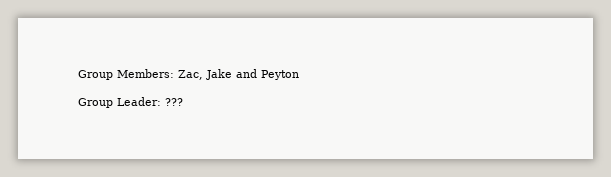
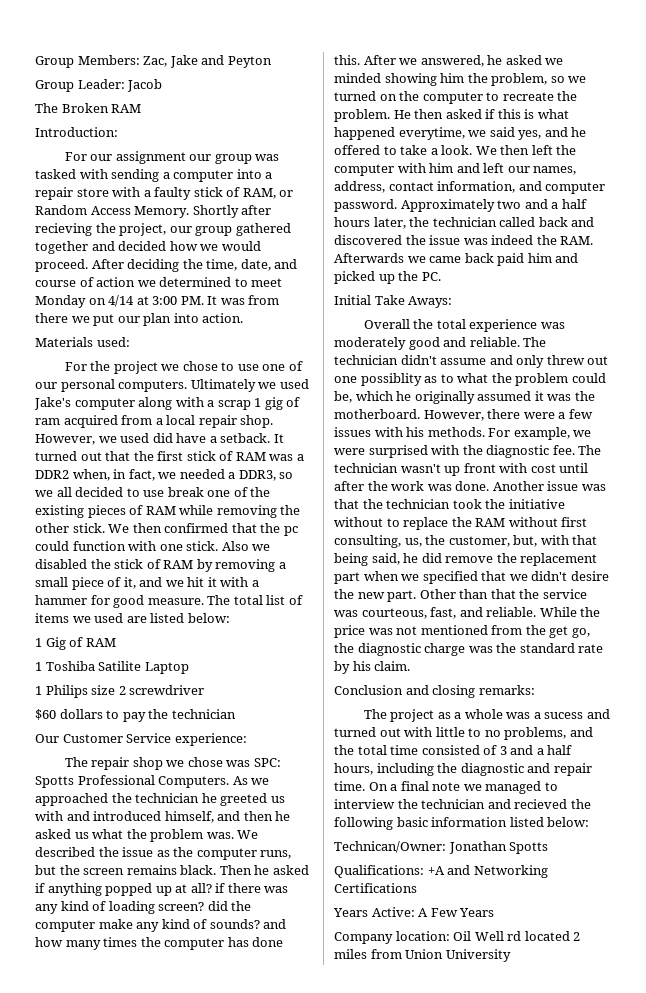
- Group Leader: ???
+ Group Leader: Jacob
+ The Broken RAM
+ Introduction:
+ For our assignment our group was tasked with sending a computer into a repair store with a faulty stick of RAM, or Random Access Memory. Shortly after recieving the project, our group gathered together and decided how we would proceed. After deciding the time, date, and course of action we determined to meet Monday on 4/14 at 3:00 PM. It was from there we put our plan into action.
+ Materials used:
+ For the project we chose to use one of our personal computers. Ultimately we used Jake's computer along with a scrap 1 gig of ram acquired from a local repair shop. However, we used did have a setback. It turned out that the first stick of RAM was a DDR2 when, in fact, we needed a DDR3, so we all decided to use break one of the existing pieces of RAM while removing the other stick. We then confirmed that the pc could function with one stick. Also we disabled the stick of RAM by removing a small piece of it, and we hit it with a hammer for good measure. The total list of items we used are listed below:
+ 1 Gig of RAM
+ 1 Toshiba Satilite Laptop
+ 1 Philips size 2 screwdriver
+ $60 dollars to pay the technician
+ Our Customer Service experience:
+ The repair shop we chose was SPC: Spotts Professional Computers. As we approached the technician he greeted us with and introduced himself, and then he asked us what the problem was. We described the issue as the computer runs, but the screen remains black. Then he asked if anything popped up at all? if there was any kind of loading screen? did the computer make any kind of sounds? and how many times the computer has done this. After we answered, he asked we minded showing him the problem, so we turned on the computer to recreate the problem. He then asked if this is what happened everytime, we said yes, and he offered to take a look. We then left the computer with him and left our names, address, contact information, and computer password. Approximately two and a half hours later, the technician called back and discovered the issue was indeed the RAM. Afterwards we came back paid him and picked up the PC.
+ Initial Take Aways:
+ Overall the total experience was moderately good and reliable. The technician didn't assume and only threw out one possiblity as to what the problem could be, which he originally assumed it was the motherboard. However, there were a few issues with his methods. For example, we were surprised with the diagnostic fee. The technician wasn't up front with cost until after the work was done. Another issue was that the technician took the initiative without to replace the RAM without first consulting, us, the customer, but, with that being said, he did remove the replacement part when we specified that we didn't desire the new part. Other than that the service was courteous, fast, and reliable. While the price was not mentioned from the get go, the diagnostic charge was the standard rate by his claim.
+ Conclusion and closing remarks:
+ The project as a whole was a sucess and turned out with little to no problems, and the total time consisted of 3 and a half hours, including the diagnostic and repair time. On a final note we managed to interview the technician and recieved the following basic information listed below:
+ Technican/Owner: Jonathan Spotts
+ Qualifications: +A and Networking Certifications
+ Years Active: A Few Years
+ Company location: Oil Well rd located 2 miles from Union University

